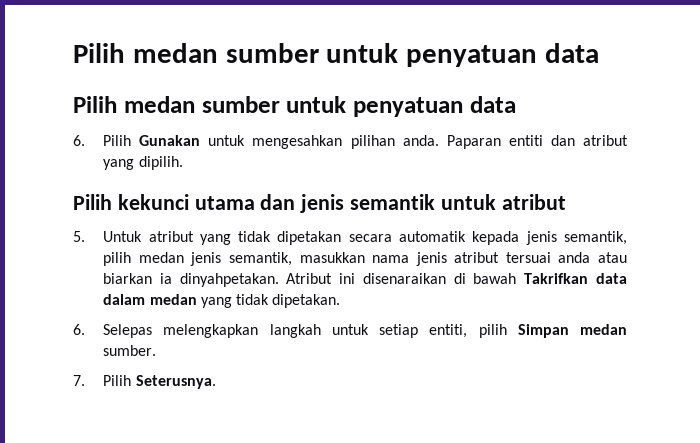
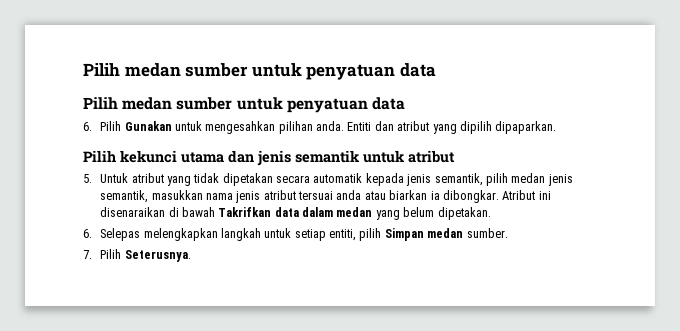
- Paparan entiti dan atribut yang dipilih.
+ Entiti dan atribut yang dipilih dipaparkan.
- 5. Untuk atribut yang tidak dipetakan secara automatik kepada jenis semantik, pilih medan jenis semantik, masukkan nama jenis atribut tersuai anda atau biarkan ia dinyahpetakan.
+ 5. Untuk atribut yang tidak dipetakan secara automatik kepada jenis semantik, pilih medan jenis semantik, masukkan nama jenis atribut tersuai anda atau biarkan ia dibongkar.
- Atribut ini disenaraikan di bawah Takrifkan data dalam medan yang tidak dipetakan.
+ Atribut ini disenaraikan di bawah Takrifkan data dalam medan yang belum dipetakan.

